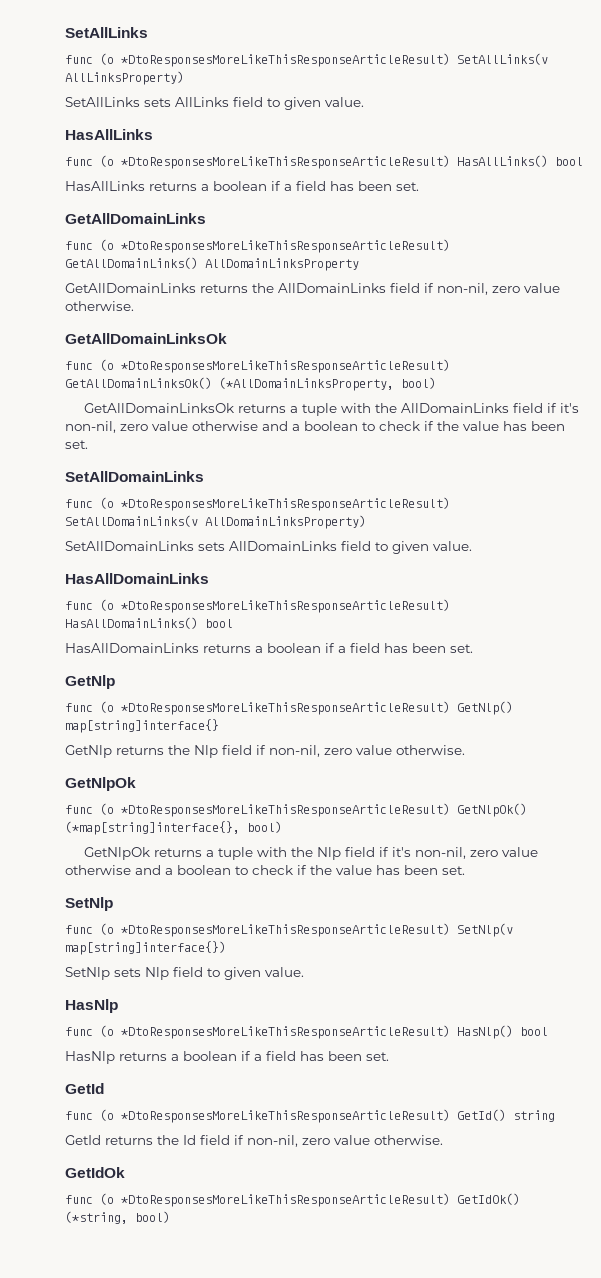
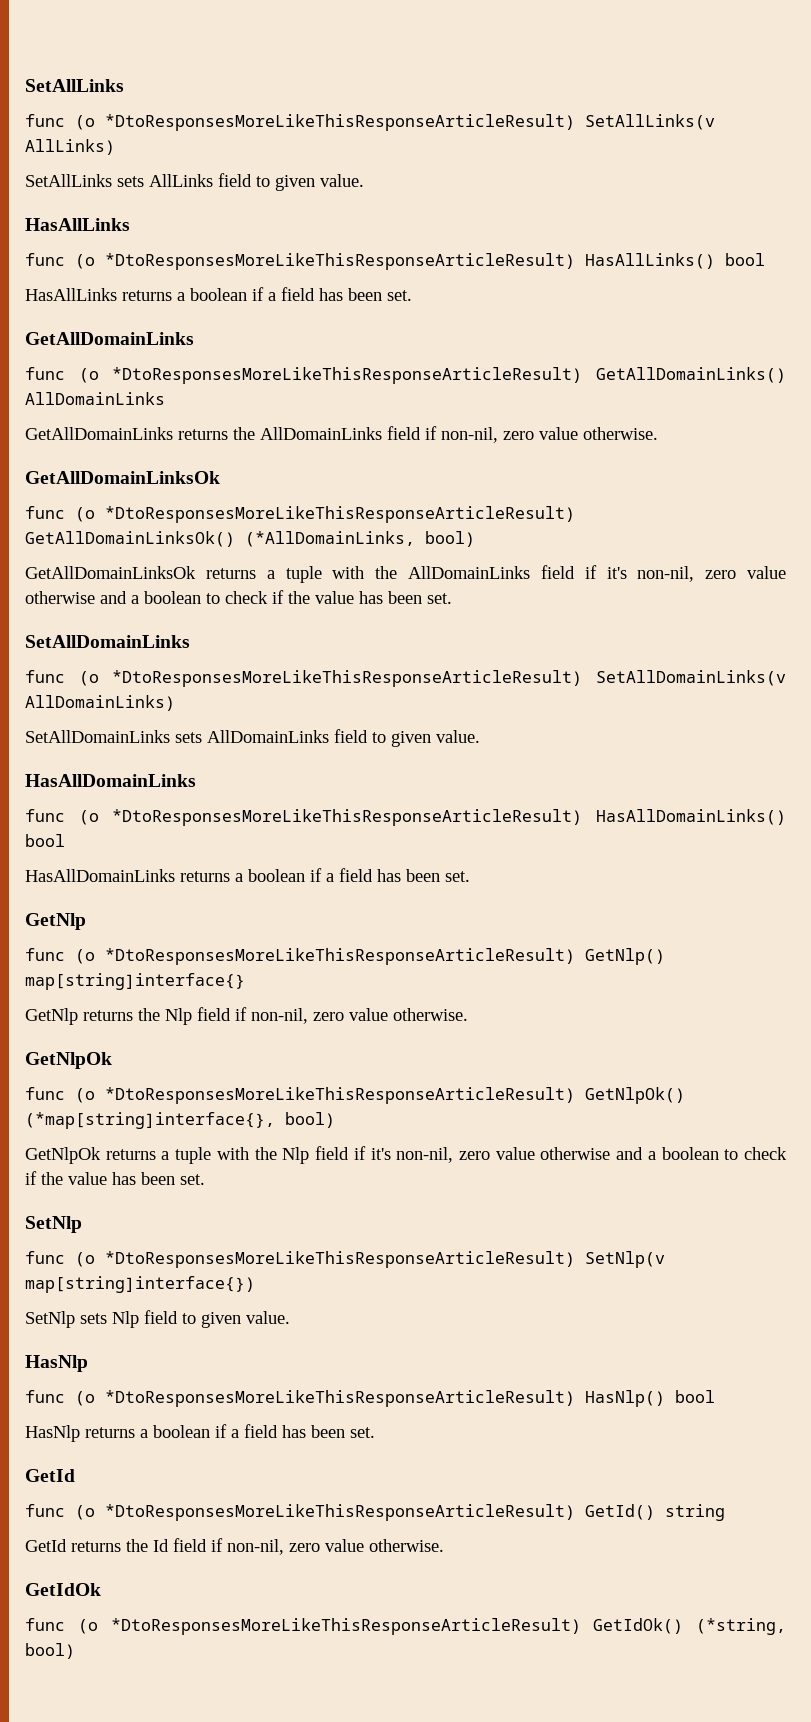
- func (o *DtoResponsesMoreLikeThisResponseArticleResult) SetAllLinks(v AllLinksProperty)
+ func (o *DtoResponsesMoreLikeThisResponseArticleResult) SetAllLinks(v AllLinks)
- func (o *DtoResponsesMoreLikeThisResponseArticleResult) GetAllDomainLinks() AllDomainLinksProperty
+ func (o *DtoResponsesMoreLikeThisResponseArticleResult) GetAllDomainLinks() AllDomainLinks
- func (o *DtoResponsesMoreLikeThisResponseArticleResult) GetAllDomainLinksOk() (*AllDomainLinksProperty, bool)
+ func (o *DtoResponsesMoreLikeThisResponseArticleResult) GetAllDomainLinksOk() (*AllDomainLinks, bool)
- func (o *DtoResponsesMoreLikeThisResponseArticleResult) SetAllDomainLinks(v AllDomainLinksProperty)
+ func (o *DtoResponsesMoreLikeThisResponseArticleResult) SetAllDomainLinks(v AllDomainLinks)

